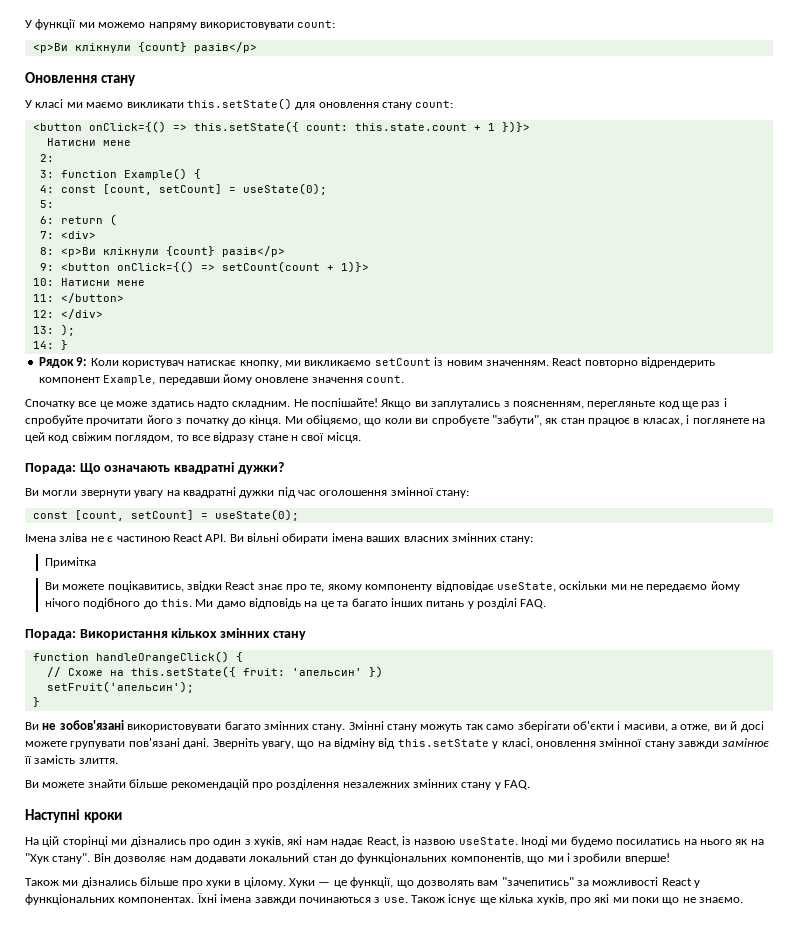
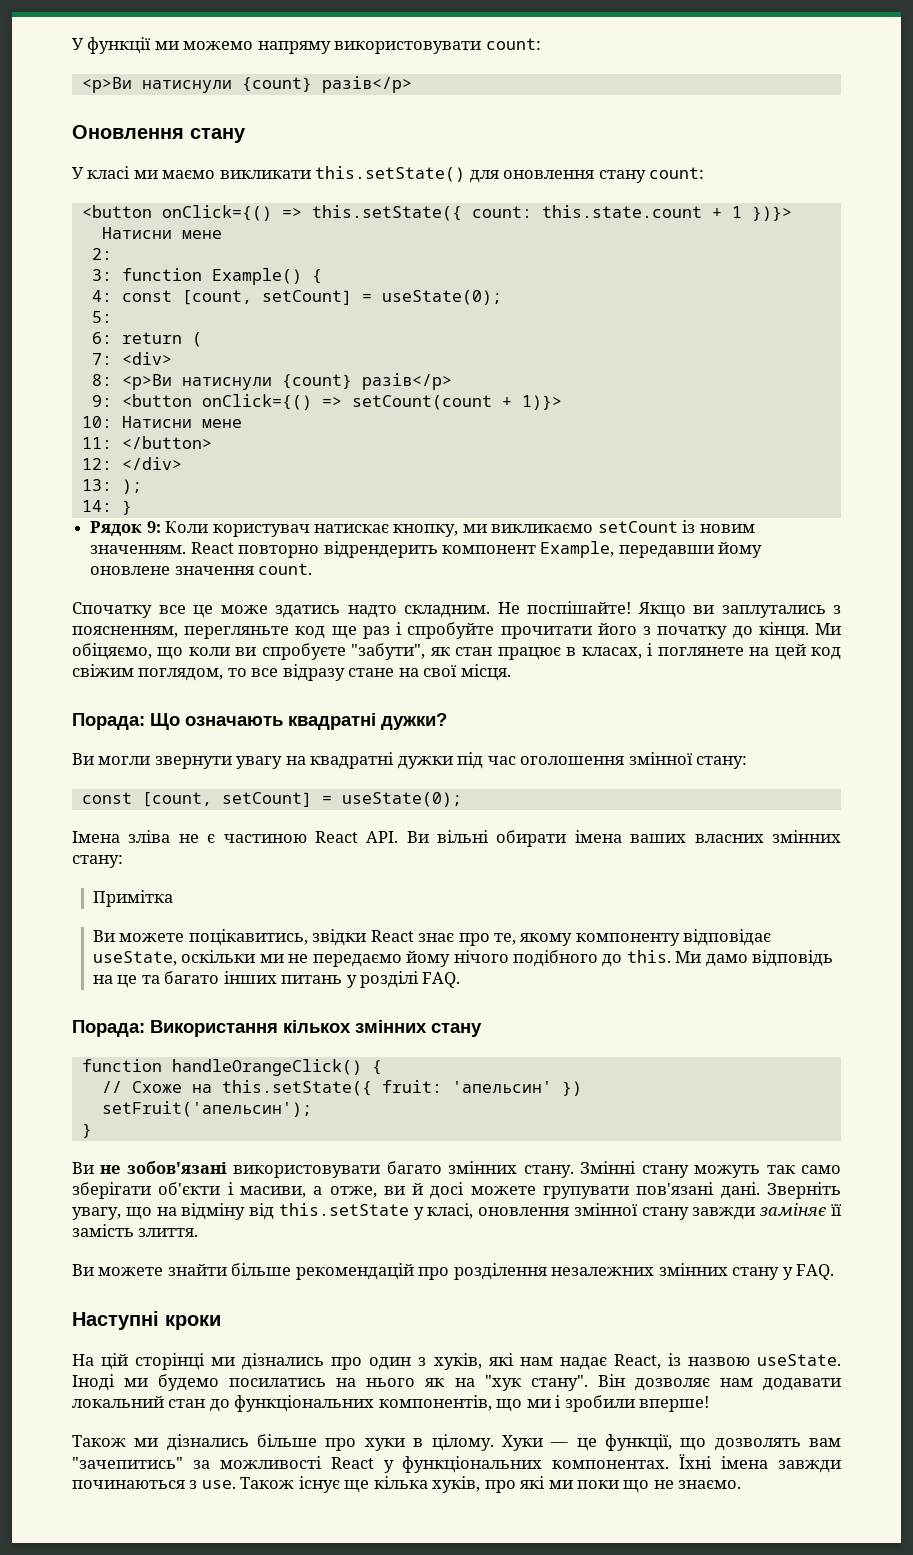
  У функції ми можемо напряму використовувати count:
- <p>Ви клікнули {count} разів</p>
+ <p>Ви натиснули {count} разів</p>
- 8: <p>Ви клікнули {count} разів</p>
+ 8: <p>Ви натиснули {count} разів</p>
- Ми обіцяємо, що коли ви спробуєте "забути", як стан працює в класах, і поглянете на цей код свіжим поглядом, то все відразу стане н свої місця.
+ Ми обіцяємо, що коли ви спробуєте "забути", як стан працює в класах, і поглянете на цей код свіжим поглядом, то все відразу стане на свої місця.
- Зверніть увагу, що на відміну від this.setState у класі, оновлення змінної стану завжди замінює її замість злиття.
+ Зверніть увагу, що на відміну від this.setState у класі, оновлення змінної стану завжди заміняє її замість злиття.
- Іноді ми будемо посилатись на нього як на "Хук стану".
+ Іноді ми будемо посилатись на нього як на "хук стану".

